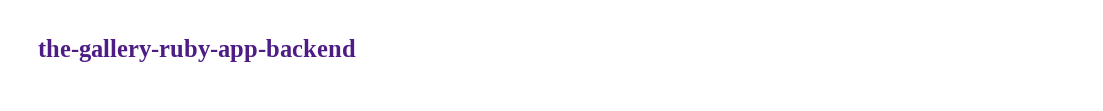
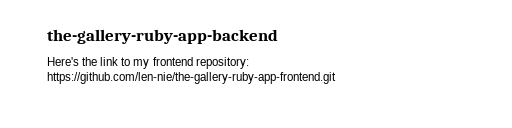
+ Here's the link to my frontend repository: https://github.com/len-nie/the-gallery-ruby-app-frontend.git

